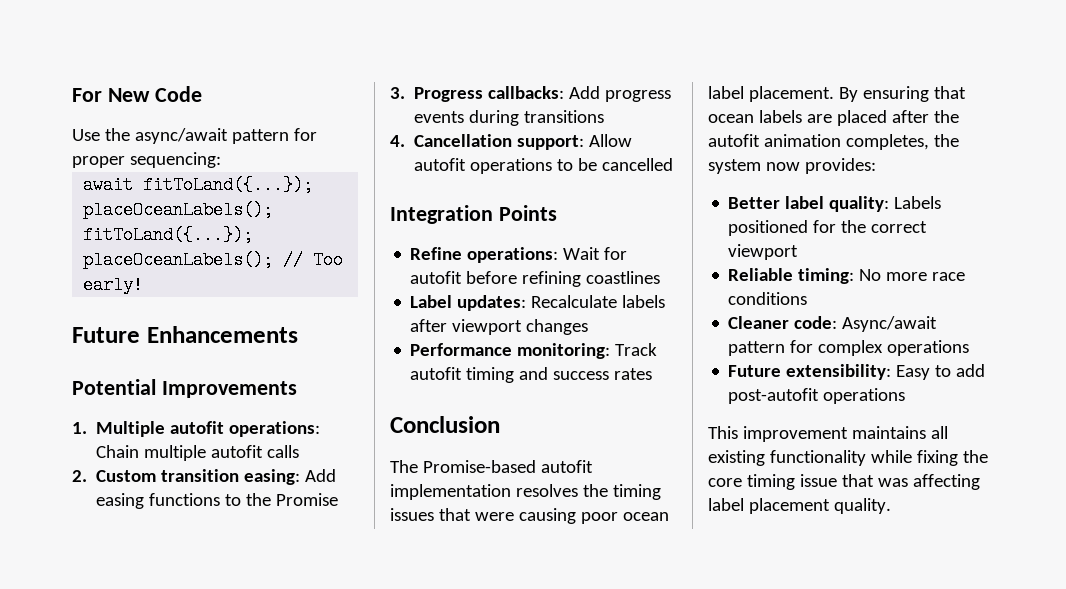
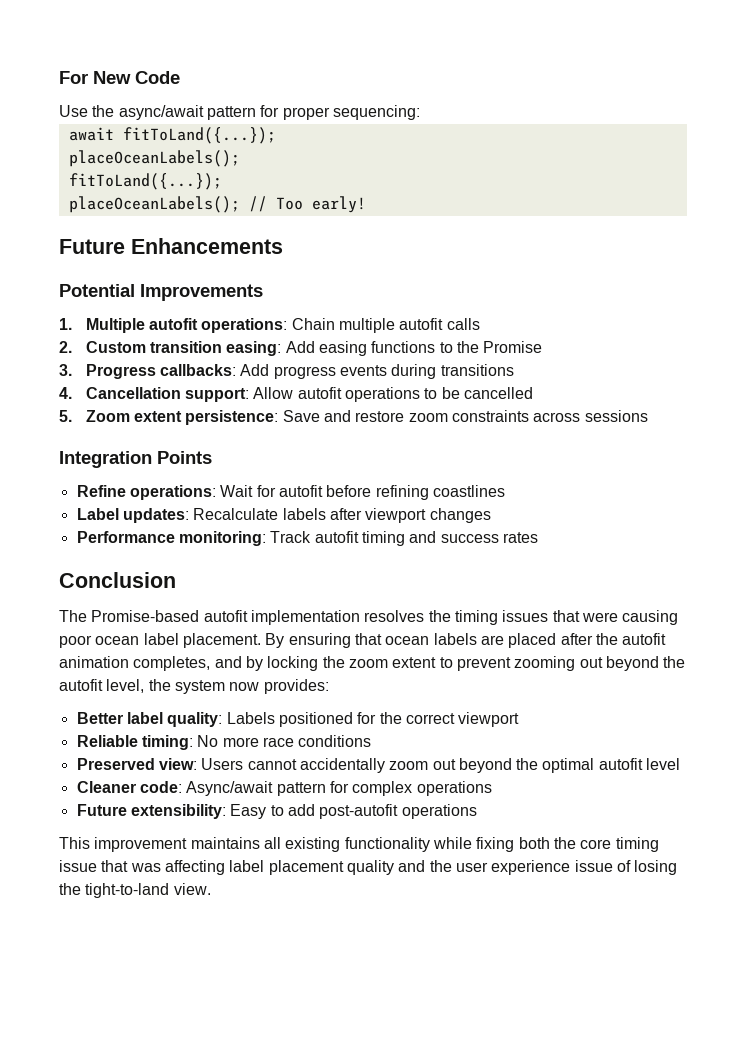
+ 5. Zoom extent persistence: Save and restore zoom constraints across sessions
- By ensuring that ocean labels are placed after the autofit animation completes, the system now provides:
+ By ensuring that ocean labels are placed after the autofit animation completes, and by locking the zoom extent to prevent zooming out beyond the autofit level, the system now provides:
+ Preserved view: Users cannot accidentally zoom out beyond the optimal autofit level
- This improvement maintains all existing functionality while fixing the core timing issue that was affecting label placement quality.
+ This improvement maintains all existing functionality while fixing both the core timing issue that was affecting label placement quality and the user experience issue of losing the tight-to-land view.

